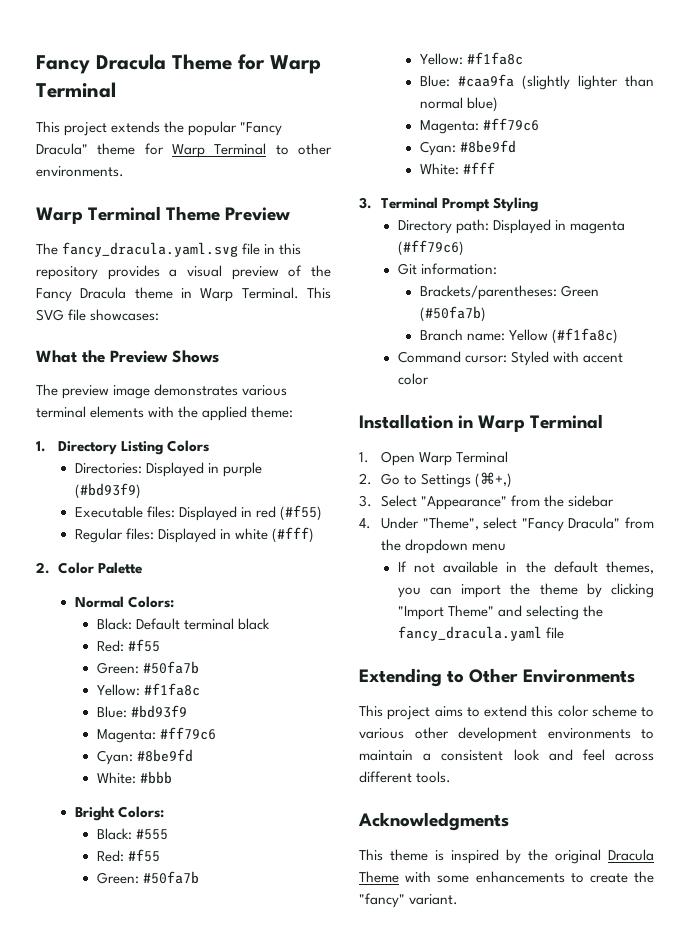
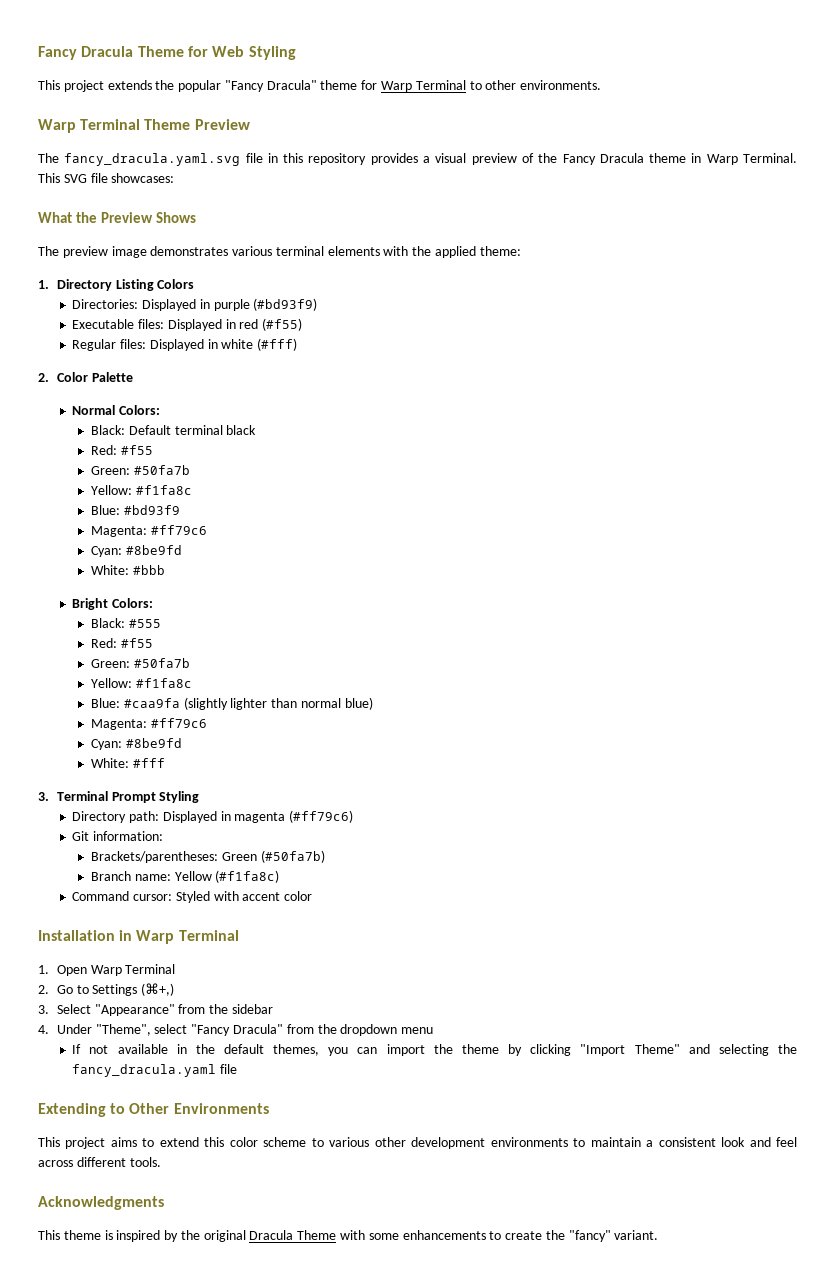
- Fancy Dracula Theme for Warp Terminal
+ Fancy Dracula Theme for Web Styling

